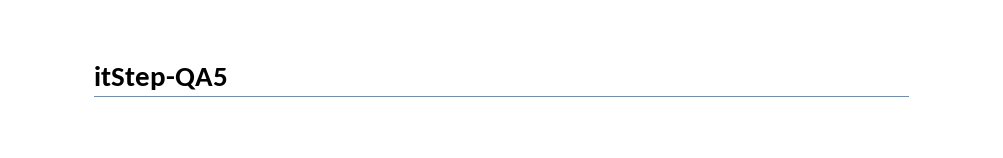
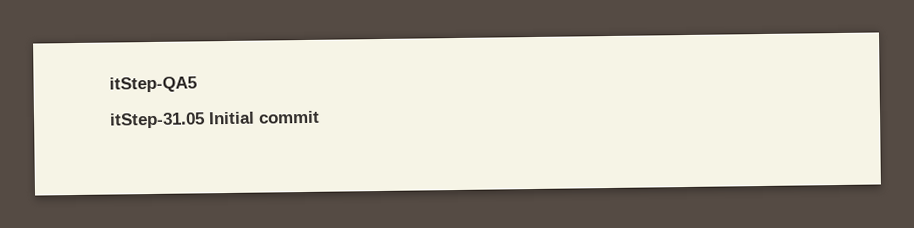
+ itStep-31.05 Initial commit

